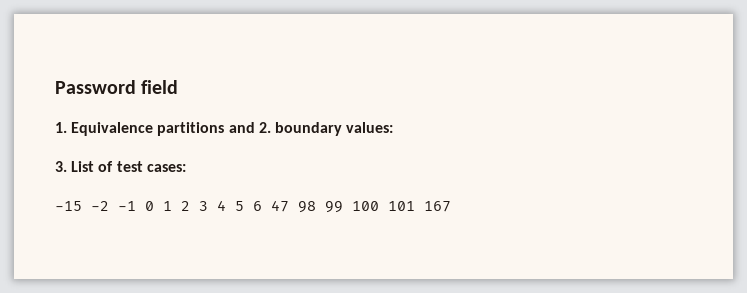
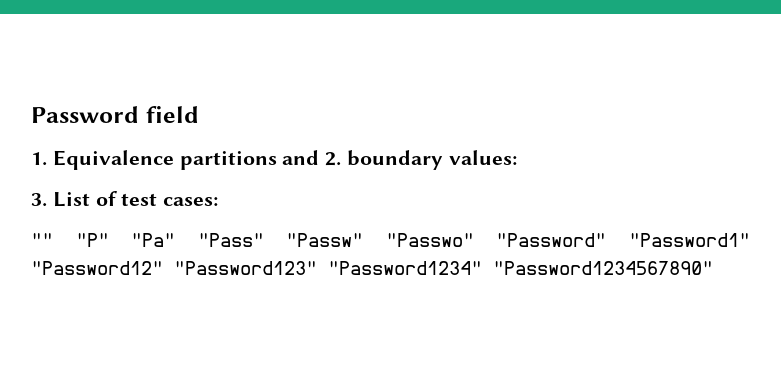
- -15 -2 -1 0 1 2 3 4 5 6 47 98 99 100 101 167
+ "" "P" "Pa" "Pass" "Passw" "Passwo" "Password" "Password1" "Password12" "Password123" "Password1234" "Password1234567890"

